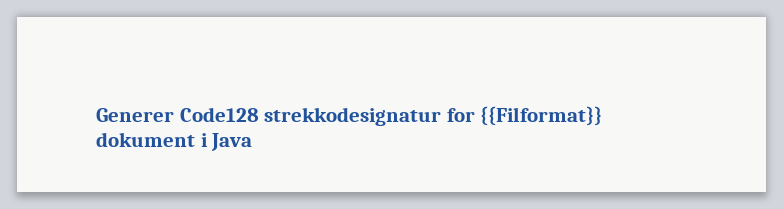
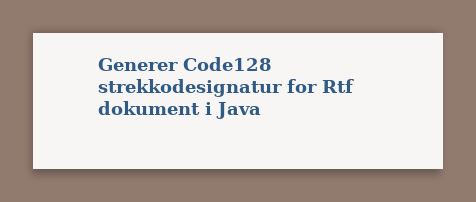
- Generer Code128 strekkodesignatur for {{Filformat}} dokument i Java
+ Generer Code128 strekkodesignatur for Rtf dokument i Java

